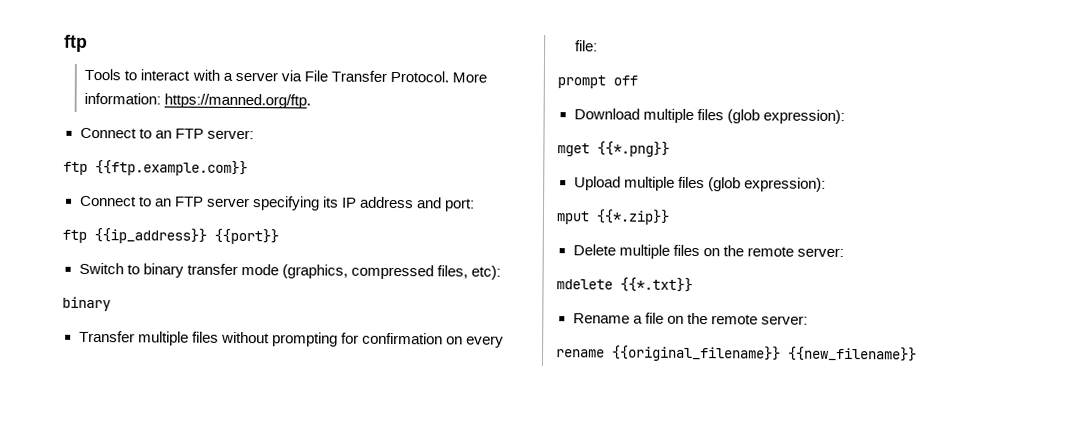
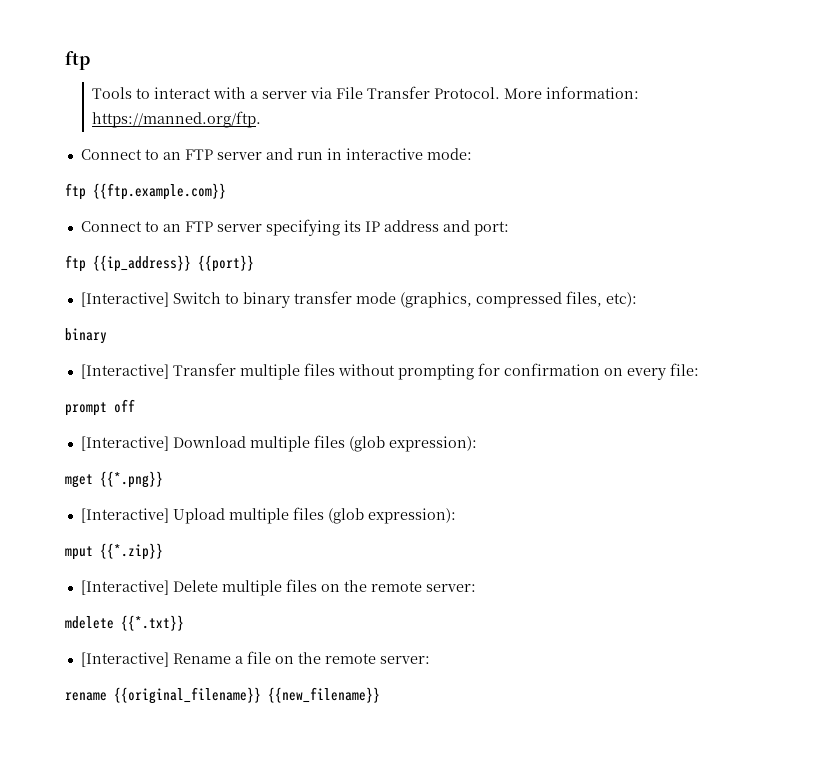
- Connect to an FTP server:
+ Connect to an FTP server and run in interactive mode:
- Switch to binary transfer mode (graphics, compressed files, etc):
+ [Interactive] Switch to binary transfer mode (graphics, compressed files, etc):
- Transfer multiple files without prompting for confirmation on every file:
+ [Interactive] Transfer multiple files without prompting for confirmation on every file:
- Download multiple files (glob expression):
+ [Interactive] Download multiple files (glob expression):
- Upload multiple files (glob expression):
+ [Interactive] Upload multiple files (glob expression):
- Delete multiple files on the remote server:
+ [Interactive] Delete multiple files on the remote server:
- Rename a file on the remote server:
+ [Interactive] Rename a file on the remote server:

